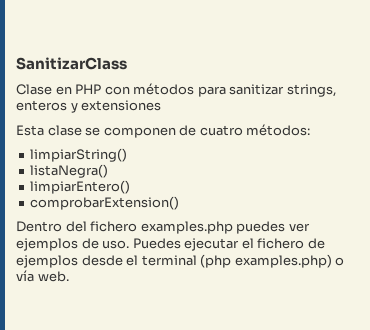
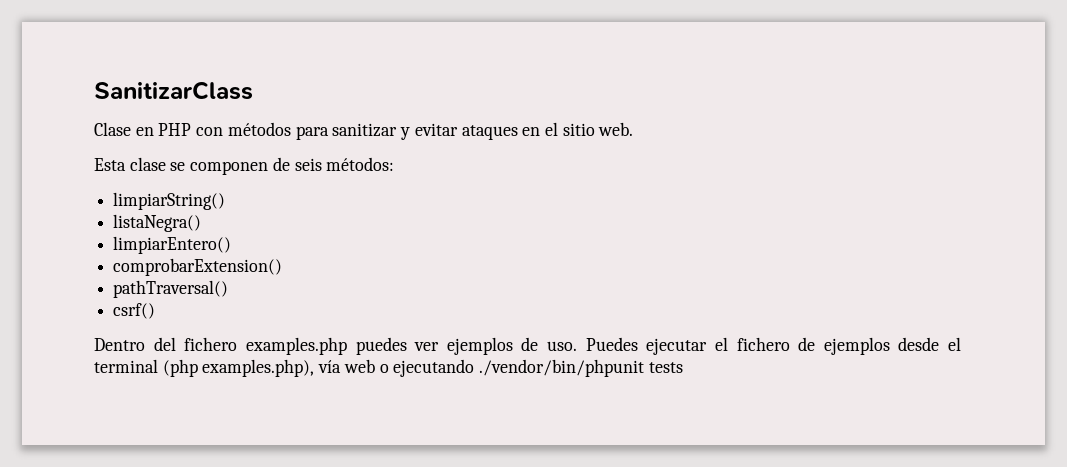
- Clase en PHP con métodos para sanitizar strings, enteros y extensiones
+ Clase en PHP con métodos para sanitizar y evitar ataques en el sitio web.
- Esta clase se componen de cuatro métodos:
+ Esta clase se componen de seis métodos:
+ pathTraversal()
+ csrf()
- Puedes ejecutar el fichero de ejemplos desde el terminal (php examples.php) o vía web.
+ Puedes ejecutar el fichero de ejemplos desde el terminal (php examples.php), vía web o ejecutando ./vendor/bin/phpunit tests

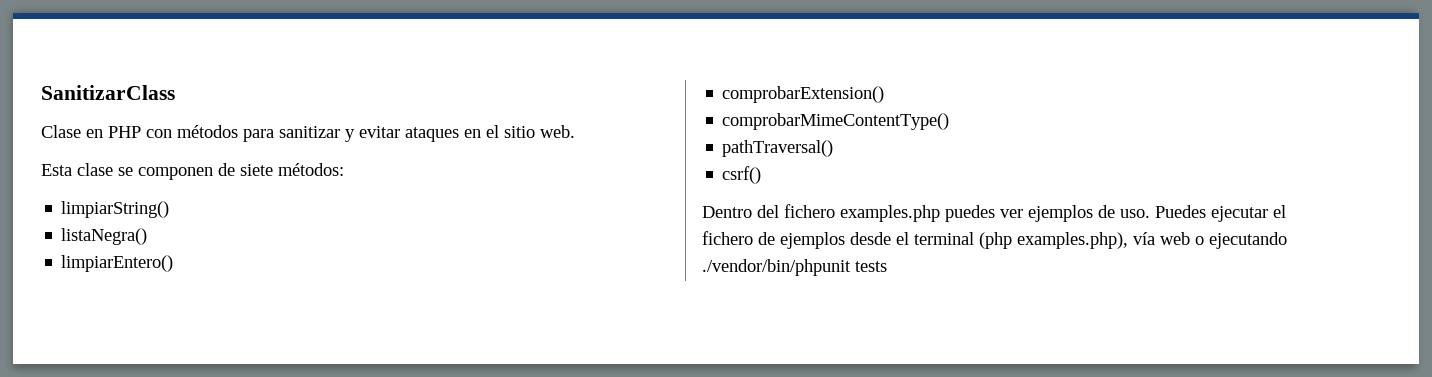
- Esta clase se componen de seis métodos:
+ Esta clase se componen de siete métodos:
+ comprobarMimeContentType()

